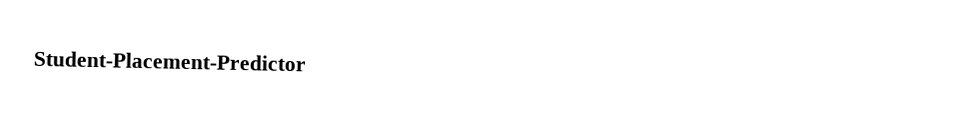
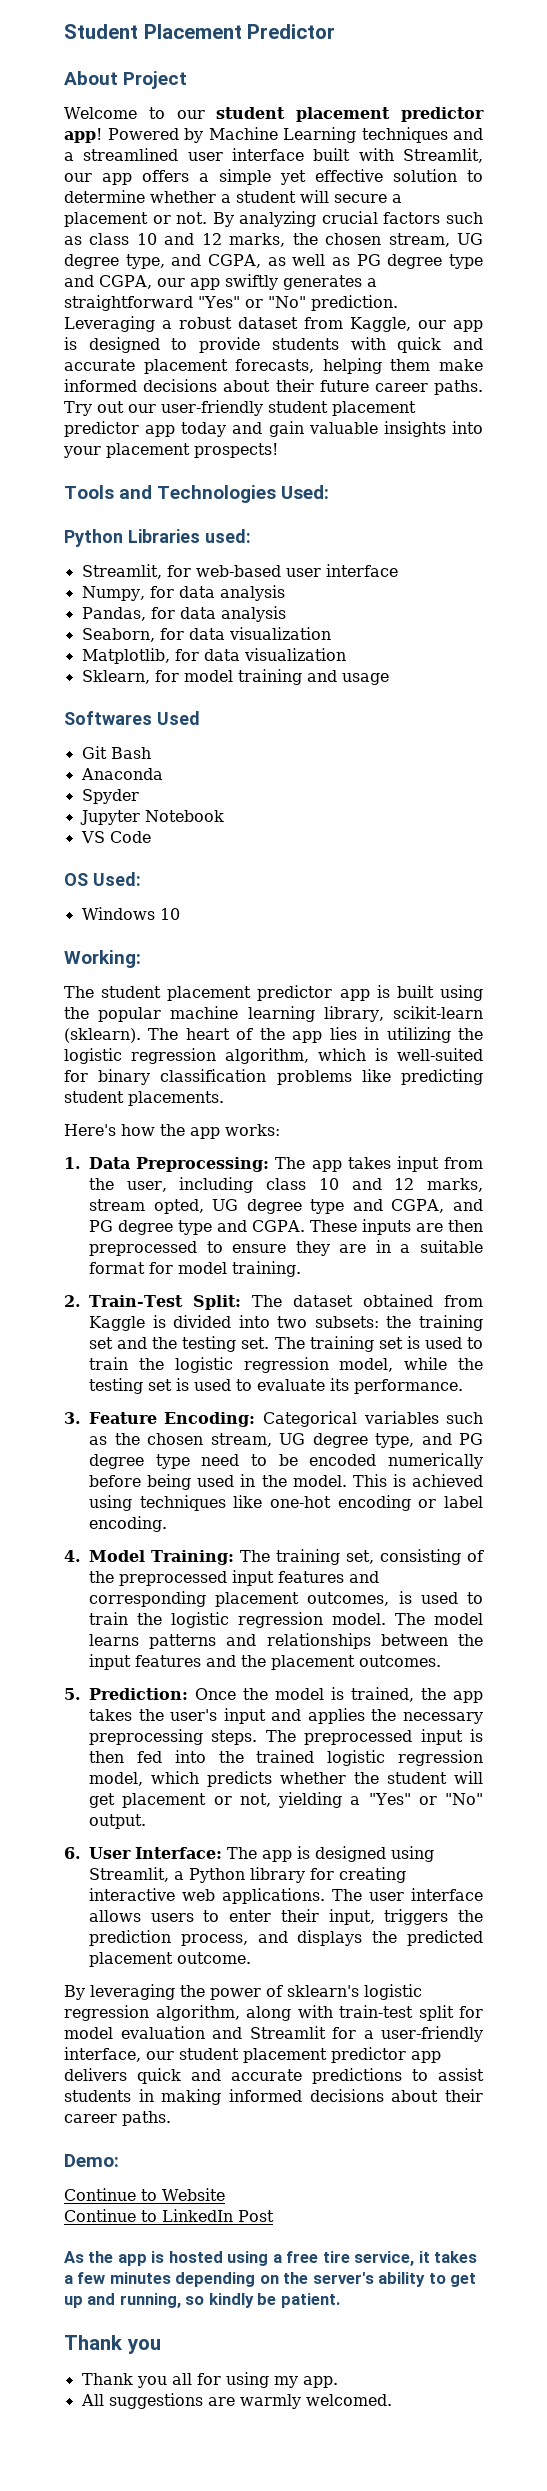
- Student-Placement-Predictor
+ Student Placement Predictor
+ About Project
+ Welcome to our student placement predictor app! Powered by Machine Learning techniques and a streamlined user interface built with Streamlit, our app offers a simple yet effective solution to determine whether a student will secure a placement or not. By analyzing crucial factors such as class 10 and 12 marks, the chosen stream, UG degree type, and CGPA, as well as PG degree type and CGPA, our app swiftly generates a straightforward "Yes" or "No" prediction. Leveraging a robust dataset from Kaggle, our app is designed to provide students with quick and accurate placement forecasts, helping them make informed decisions about their future career paths. Try out our user-friendly student placement predictor app today and gain valuable insights into your placement prospects!
+ Tools and Technologies Used:
+ Python Libraries used:
+ Streamlit, for web-based user interface
+ Numpy, for data analysis
+ Pandas, for data analysis
+ Seaborn, for data visualization
+ Matplotlib, for data visualization
+ Sklearn, for model training and usage
+ Softwares Used
+ Git Bash
+ Anaconda
+ Spyder
+ Jupyter Notebook
+ VS Code
+ OS Used:
+ Windows 10
+ Working:
+ The student placement predictor app is built using the popular machine learning library, scikit-learn (sklearn). The heart of the app lies in utilizing the logistic regression algorithm, which is well-suited for binary classification problems like predicting student placements.
+ Here's how the app works:
+ 1. Data Preprocessing: The app takes input from the user, including class 10 and 12 marks, stream opted, UG degree type and CGPA, and PG degree type and CGPA. These inputs are then preprocessed to ensure they are in a suitable format for model training.
+ 2. Train-Test Split: The dataset obtained from Kaggle is divided into two subsets: the training set and the testing set. The training set is used to train the logistic regression model, while the testing set is used to evaluate its performance.
+ 3. Feature Encoding: Categorical variables such as the chosen stream, UG degree type, and PG degree type need to be encoded numerically before being used in the model. This is achieved using techniques like one-hot encoding or label encoding.
+ 4. Model Training: The training set, consisting of the preprocessed input features and corresponding placement outcomes, is used to train the logistic regression model. The model learns patterns and relationships between the input features and the placement outcomes.
+ 5. Prediction: Once the model is trained, the app takes the user's input and applies the necessary preprocessing steps. The preprocessed input is then fed into the trained logistic regression model, which predicts whether the student will get placement or not, yielding a "Yes" or "No" output.
+ 6. User Interface: The app is designed using Streamlit, a Python library for creating interactive web applications. The user interface allows users to enter their input, triggers the prediction process, and displays the predicted placement outcome.
+ By leveraging the power of sklearn's logistic regression algorithm, along with train-test split for model evaluation and Streamlit for a user-friendly interface, our student placement predictor app delivers quick and accurate predictions to assist students in making informed decisions about their career paths.
+ Demo:
+ Continue to Website
+ Continue to LinkedIn Post
+ As the app is hosted using a free tire service, it takes a few minutes depending on the server's ability to get up and running, so kindly be patient.
+ Thank you
+ Thank you all for using my app.
+ All suggestions are warmly welcomed.

